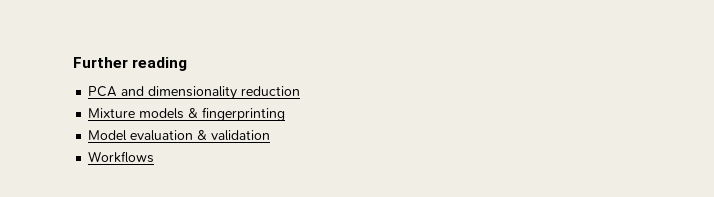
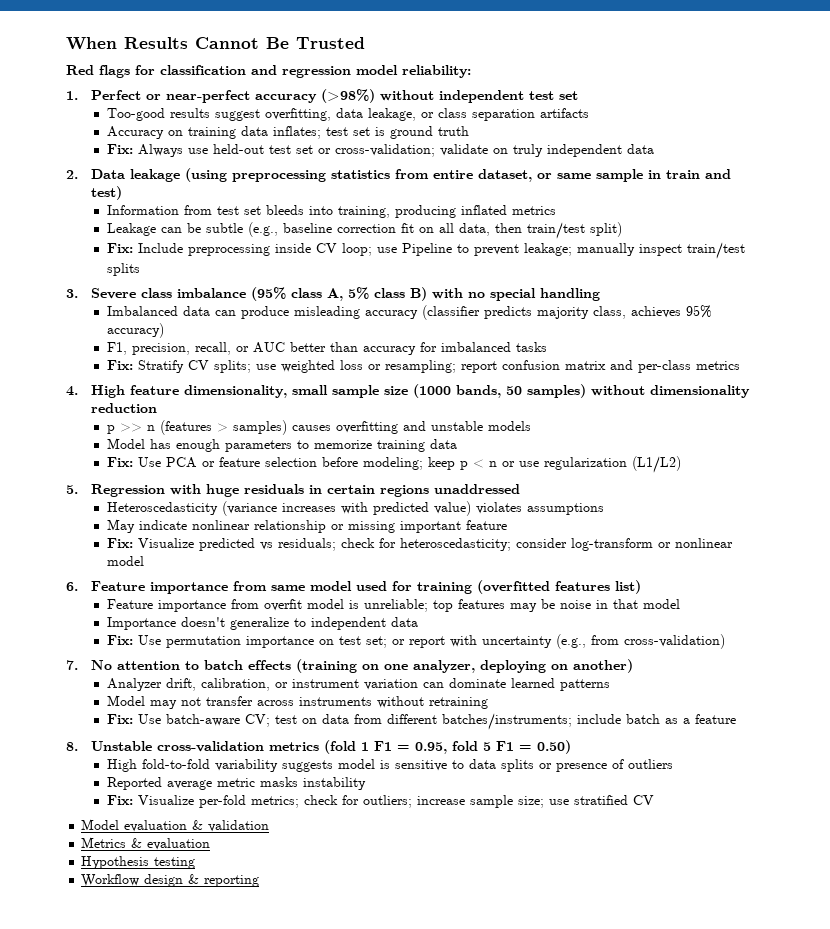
- Further reading
- PCA and dimensionality reduction
- Mixture models & fingerprinting
+ When Results Cannot Be Trusted
+ Red flags for classification and regression model reliability:
+ 1. Perfect or near-perfect accuracy (>98%) without independent test set
+ Too-good results suggest overfitting, data leakage, or class separation artifacts
+ Accuracy on training data inflates; test set is ground truth
+ Fix: Always use held-out test set or cross-validation; validate on truly independent data
+ 2. Data leakage (using preprocessing statistics from entire dataset, or same sample in train and test)
+ Information from test set bleeds into training, producing inflated metrics
+ Leakage can be subtle (e.g., baseline correction fit on all data, then train/test split)
+ Fix: Include preprocessing inside CV loop; use Pipeline to prevent leakage; manually inspect train/test splits
+ 3. Severe class imbalance (95% class A, 5% class B) with no special handling
+ Imbalanced data can produce misleading accuracy (classifier predicts majority class, achieves 95% accuracy)
+ F1, precision, recall, or AUC better than accuracy for imbalanced tasks
+ Fix: Stratify CV splits; use weighted loss or resampling; report confusion matrix and per-class metrics
+ 4. High feature dimensionality, small sample size (1000 bands, 50 samples) without dimensionality reduction
+ p >> n (features > samples) causes overfitting and unstable models
+ Model has enough parameters to memorize training data
+ Fix: Use PCA or feature selection before modeling; keep p < n or use regularization (L1/L2)
+ 5. Regression with huge residuals in certain regions unaddressed
+ Heteroscedasticity (variance increases with predicted value) violates assumptions
+ May indicate nonlinear relationship or missing important feature
+ Fix: Visualize predicted vs residuals; check for heteroscedasticity; consider log-transform or nonlinear model
+ 6. Feature importance from same model used for training (overfitted features list)
+ Feature importance from overfit model is unreliable; top features may be noise in that model
+ Importance doesn't generalize to independent data
+ Fix: Use permutation importance on test set; or report with uncertainty (e.g., from cross-validation)
+ 7. No attention to batch effects (training on one analyzer, deploying on another)
+ Analyzer drift, calibration, or instrument variation can dominate learned patterns
+ Model may not transfer across instruments without retraining
+ Fix: Use batch-aware CV; test on data from different batches/instruments; include batch as a feature
+ 8. Unstable cross-validation metrics (fold 1 F1 = 0.95, fold 5 F1 = 0.50)
+ High fold-to-fold variability suggests model is sensitive to data splits or presence of outliers
+ Reported average metric masks instability
+ Fix: Visualize per-fold metrics; check for outliers; increase sample size; use stratified CV
  Model evaluation & validation
- Workflows
+ Metrics & evaluation
+ Hypothesis testing
+ Workflow design & reporting

